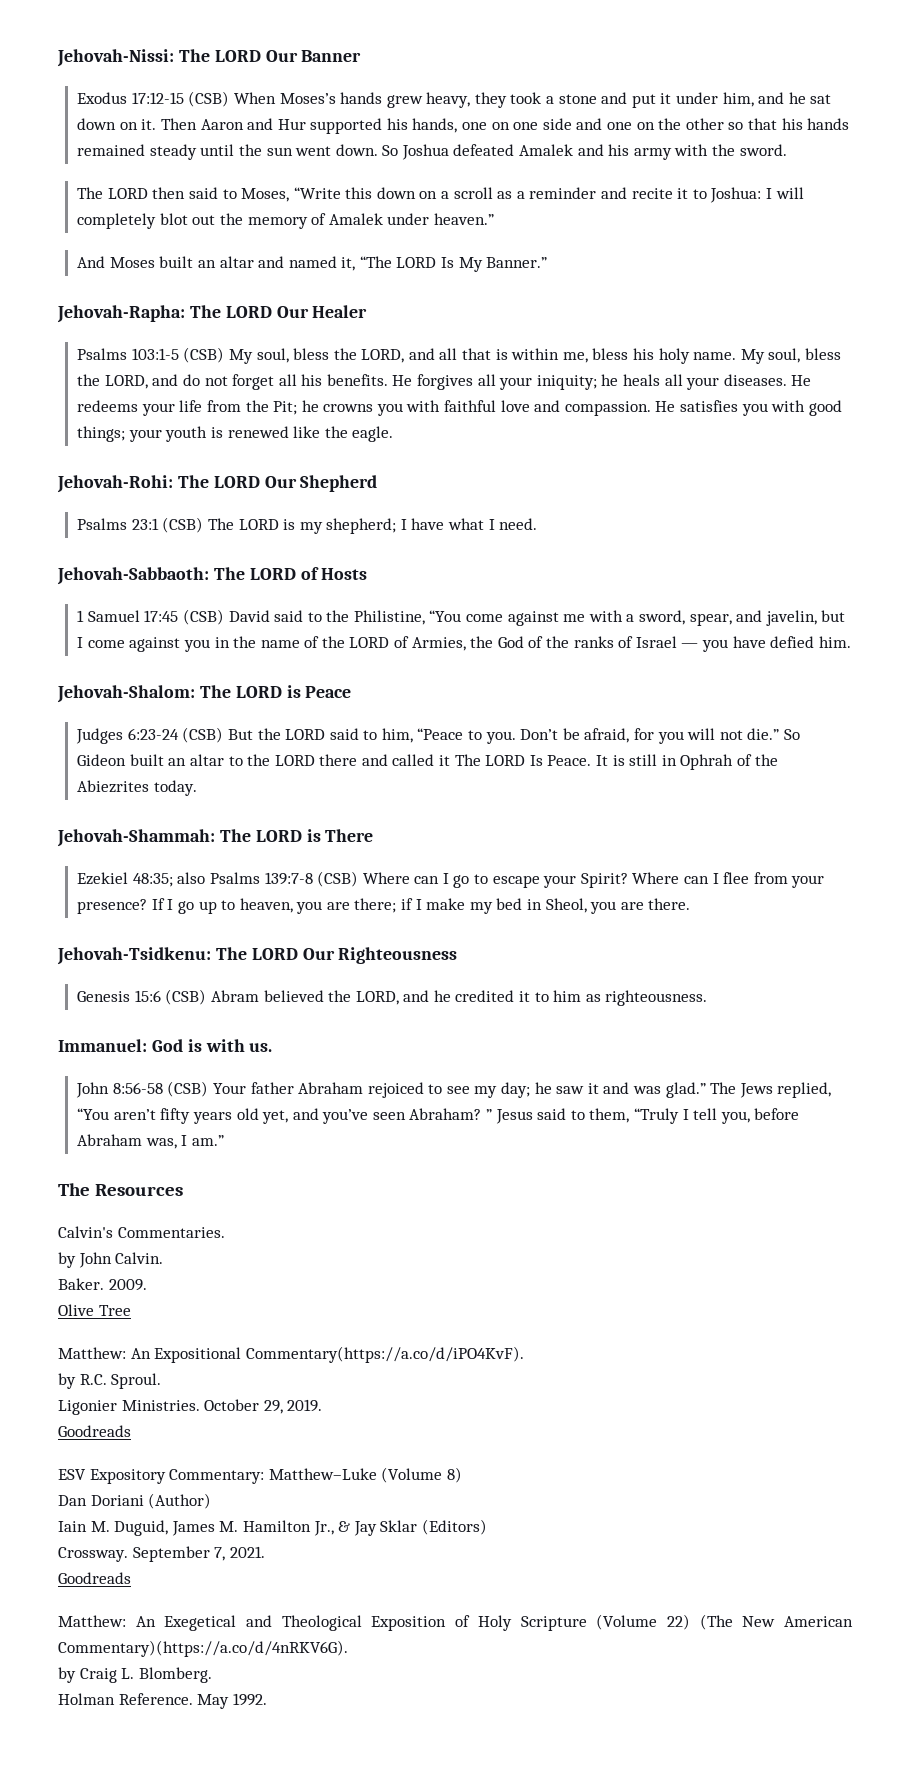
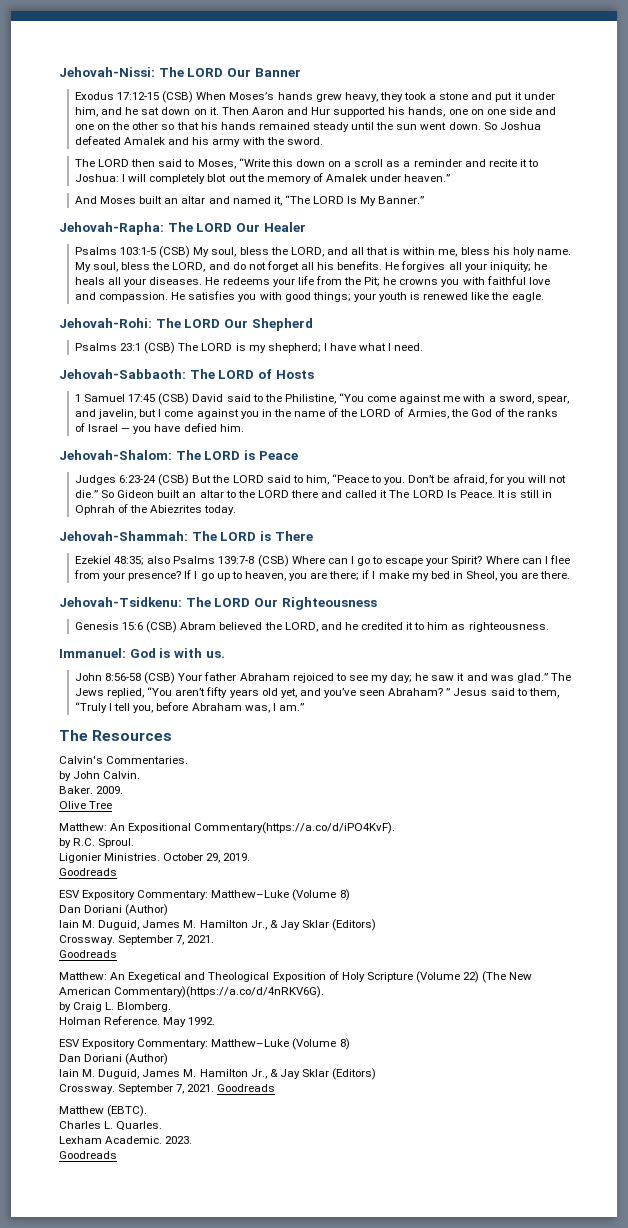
  May 1992.
+ ESV Expository Commentary: Matthew–Luke (Volume 8)
+ Dan Doriani (Author)
+ Iain M. Duguid, James M. Hamilton Jr., & Jay Sklar (Editors)
+ Crossway. September 7, 2021. Goodreads
+ Matthew (EBTC).
+ Charles L. Quarles.
+ Lexham Academic. 2023.
+ Goodreads

